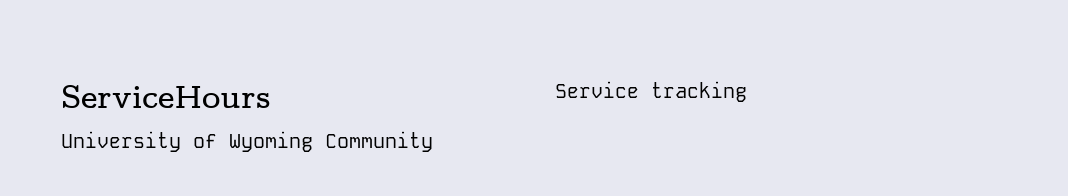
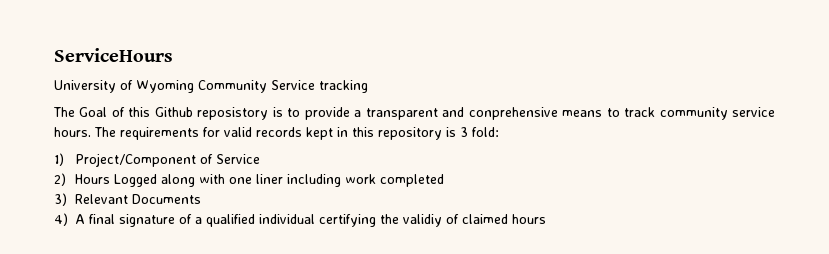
+ The Goal of this Github reposistory is to provide a transparent and conprehensive means to track community service hours. The requirements for valid records kept in this repository is 3 fold:
+ 1) Project/Component of Service
+ 2) Hours Logged along with one liner including work completed
+ 3) Relevant Documents
+ 4) A final signature of a qualified individual certifying the validiy of claimed hours

